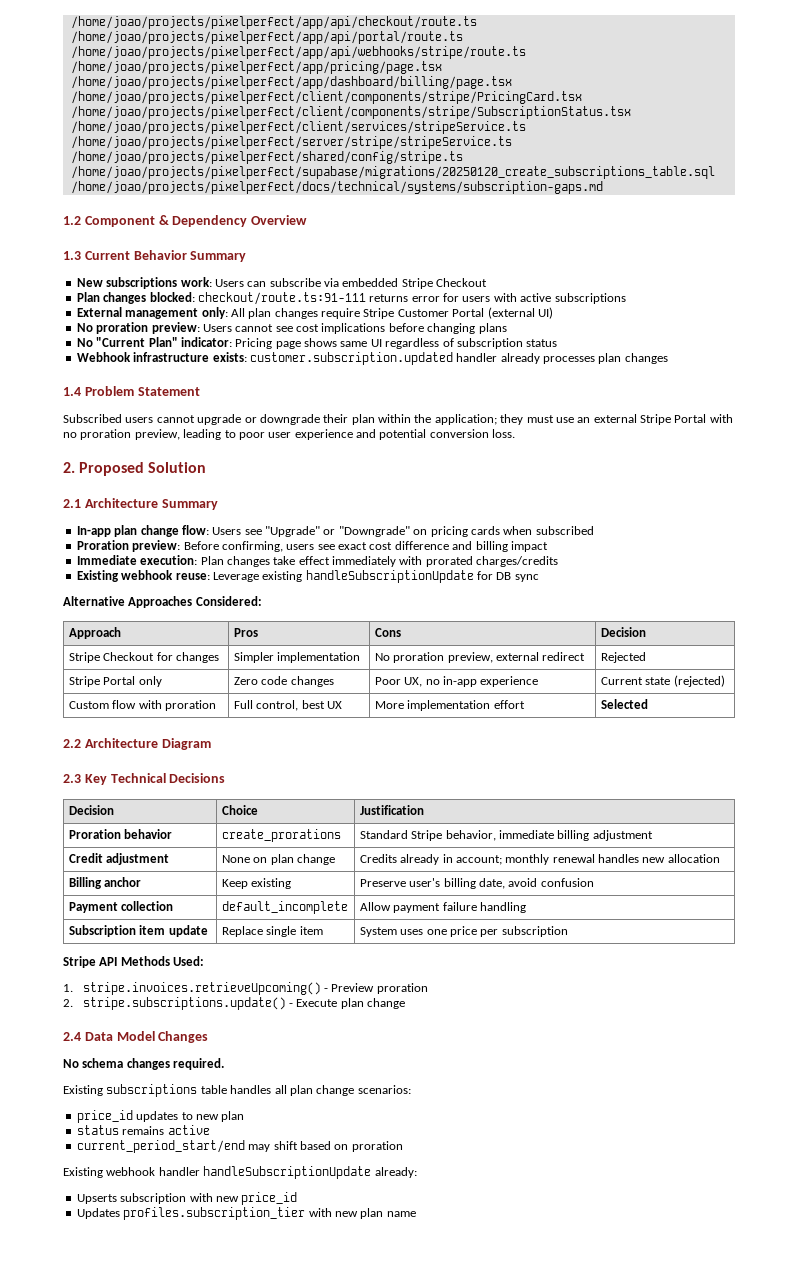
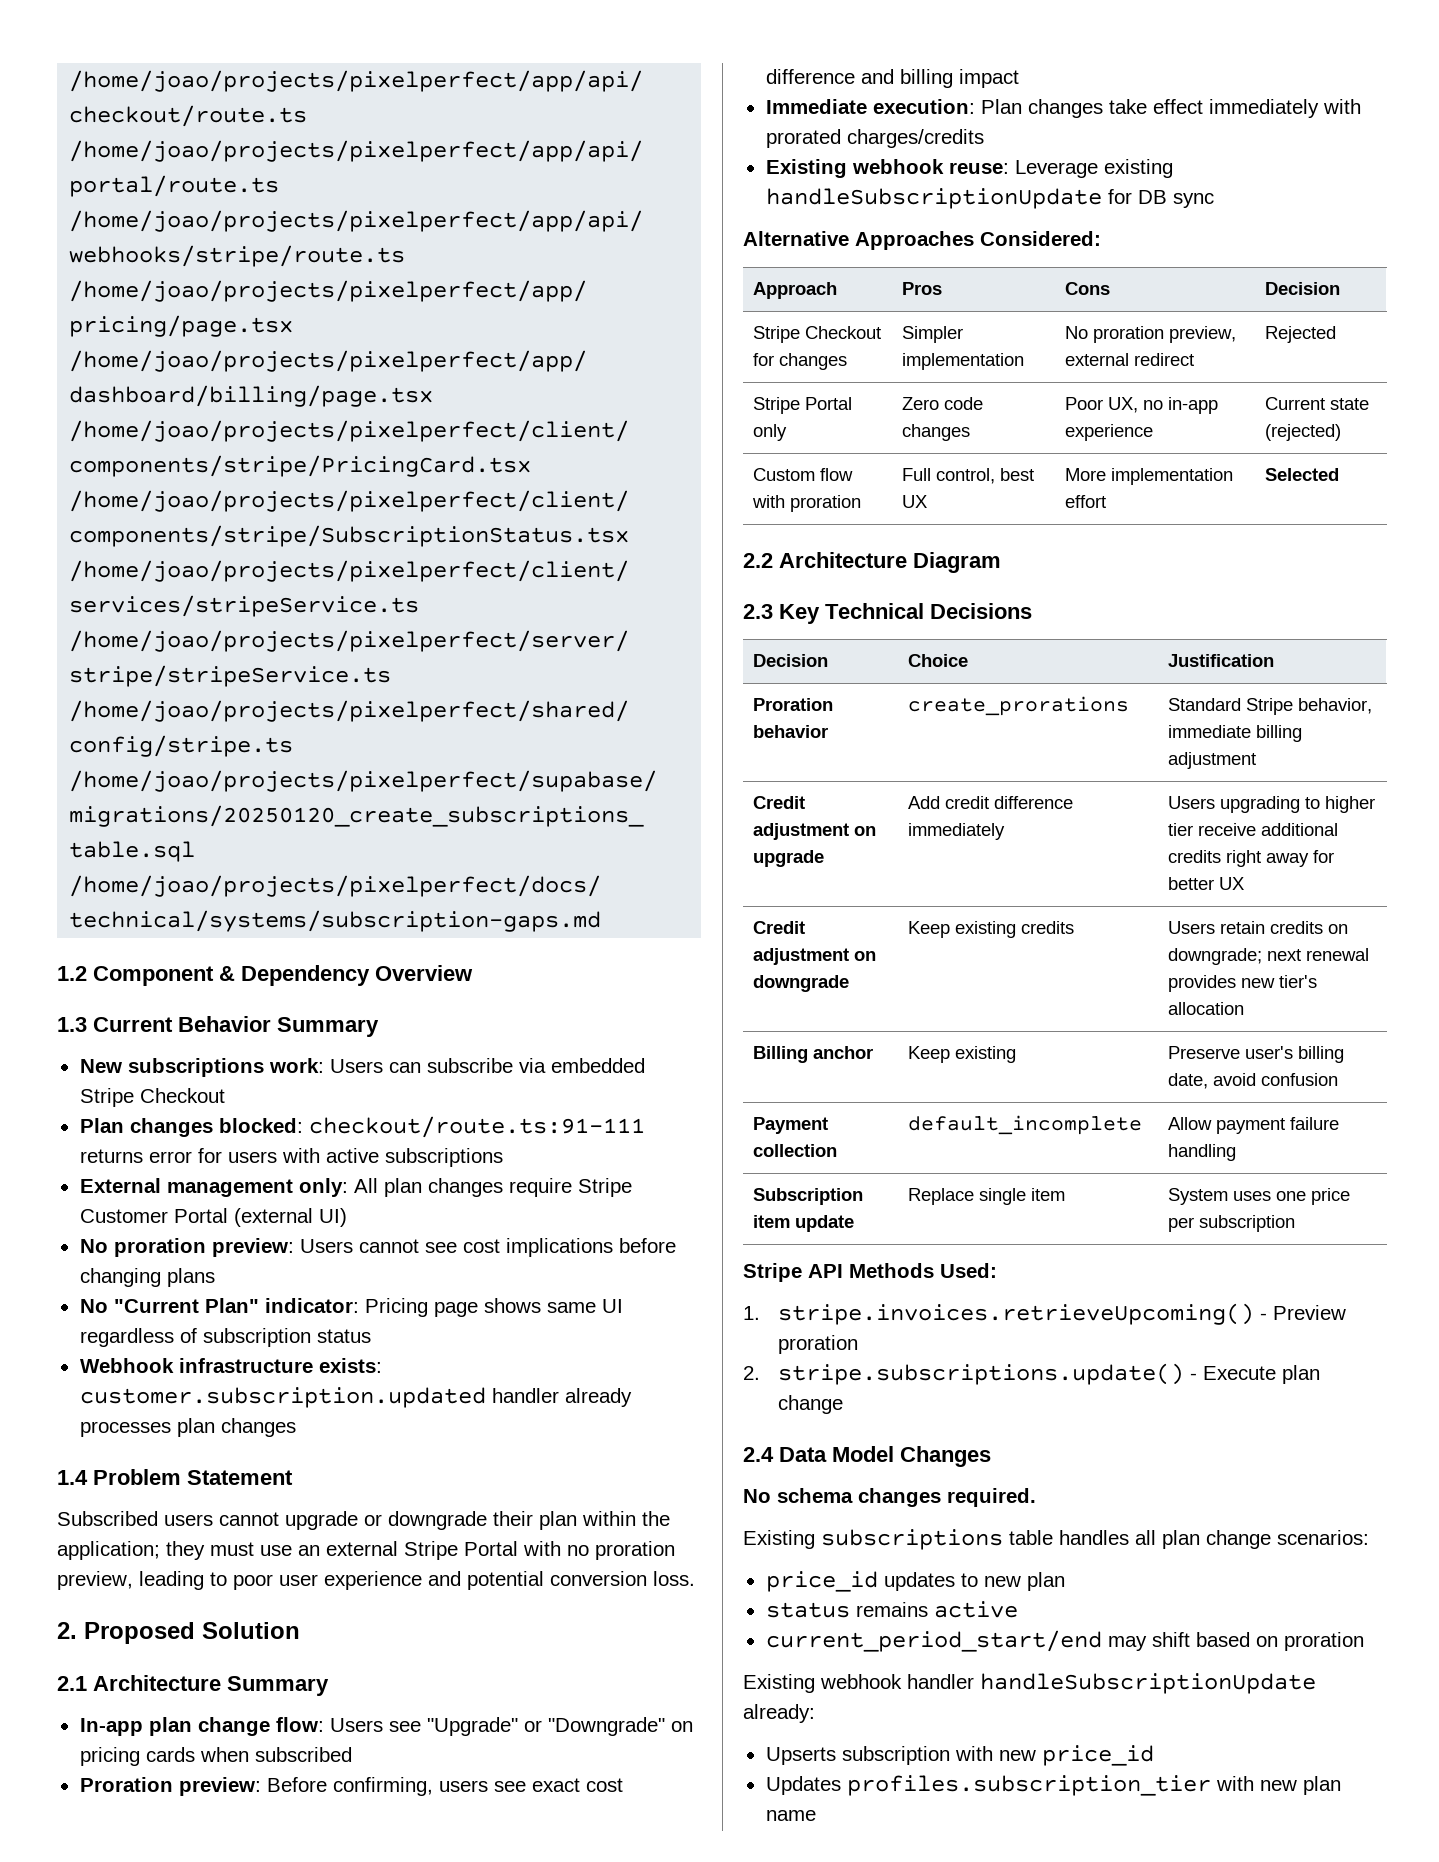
- Credit adjustment | None on plan change | Credits already in account; monthly renewal handles new allocation
+ Credit adjustment on upgrade | Add credit difference immediately | Users upgrading to higher tier receive additional credits right away for better UX
+ Credit adjustment on downgrade | Keep existing credits | Users retain credits on downgrade; next renewal provides new tier's allocation

